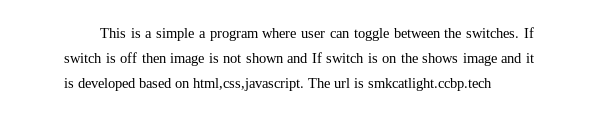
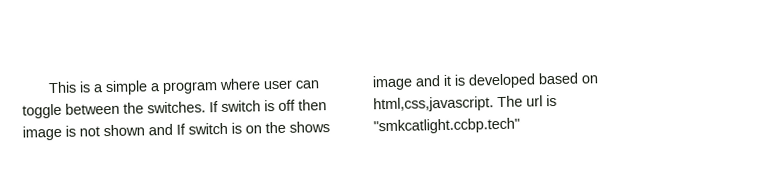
- The url is smkcatlight.ccbp.tech
+ The url is "smkcatlight.ccbp.tech"

